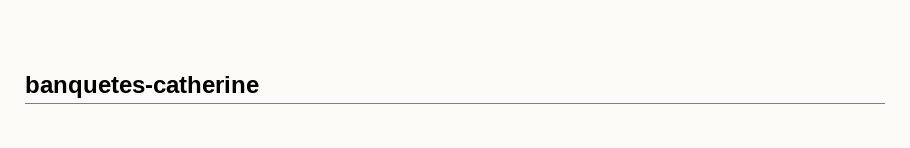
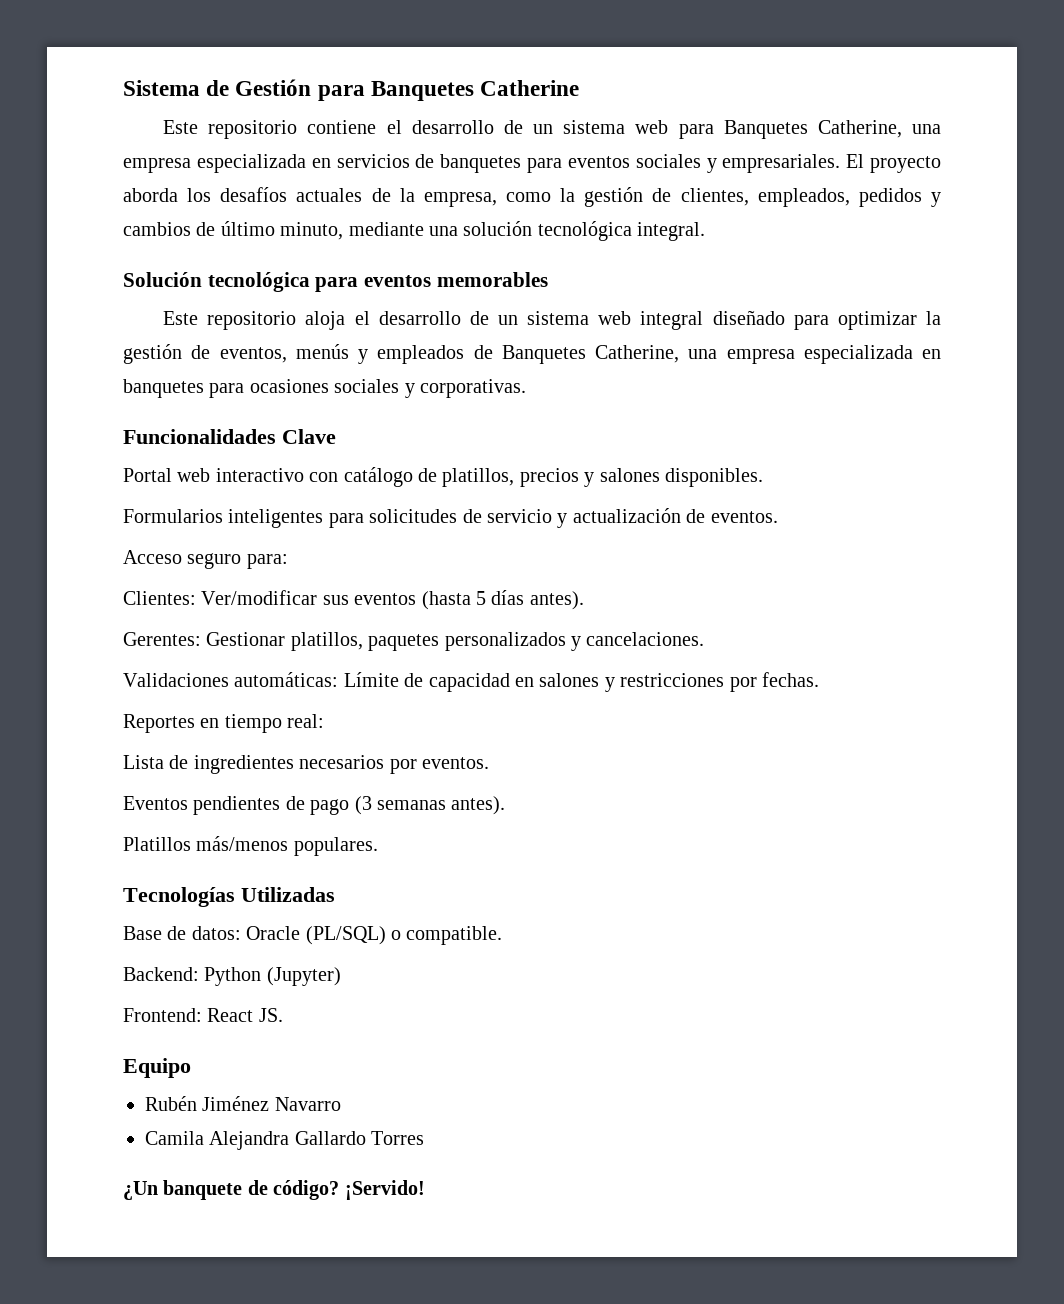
- banquetes-catherine
+ Sistema de Gestión para Banquetes Catherine
+ Este repositorio contiene el desarrollo de un sistema web para Banquetes Catherine, una empresa especializada en servicios de banquetes para eventos sociales y empresariales. El proyecto aborda los desafíos actuales de la empresa, como la gestión de clientes, empleados, pedidos y cambios de último minuto, mediante una solución tecnológica integral.
+ Solución tecnológica para eventos memorables
+ Este repositorio aloja el desarrollo de un sistema web integral diseñado para optimizar la gestión de eventos, menús y empleados de Banquetes Catherine, una empresa especializada en banquetes para ocasiones sociales y corporativas.
+ Funcionalidades Clave
+ Portal web interactivo con catálogo de platillos, precios y salones disponibles.
+ Formularios inteligentes para solicitudes de servicio y actualización de eventos.
+ Acceso seguro para:
+ Clientes: Ver/modificar sus eventos (hasta 5 días antes).
+ Gerentes: Gestionar platillos, paquetes personalizados y cancelaciones.
+ Validaciones automáticas: Límite de capacidad en salones y restricciones por fechas.
+ Reportes en tiempo real:
+ Lista de ingredientes necesarios por eventos.
+ Eventos pendientes de pago (3 semanas antes).
+ Platillos más/menos populares.
+ Tecnologías Utilizadas
+ Base de datos: Oracle (PL/SQL) o compatible.
+ Backend: Python (Jupyter)
+ Frontend: React JS.
+ Equipo
+ Rubén Jiménez Navarro
+ Camila Alejandra Gallardo Torres
+ ¿Un banquete de código? ¡Servido!

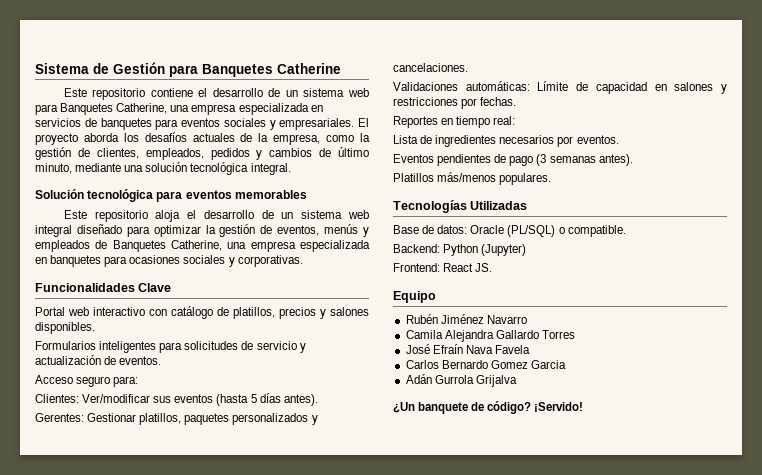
+ José Efraín Nava Favela
+ Carlos Bernardo Gomez Garcia
+ Adán Gurrola Grijalva

